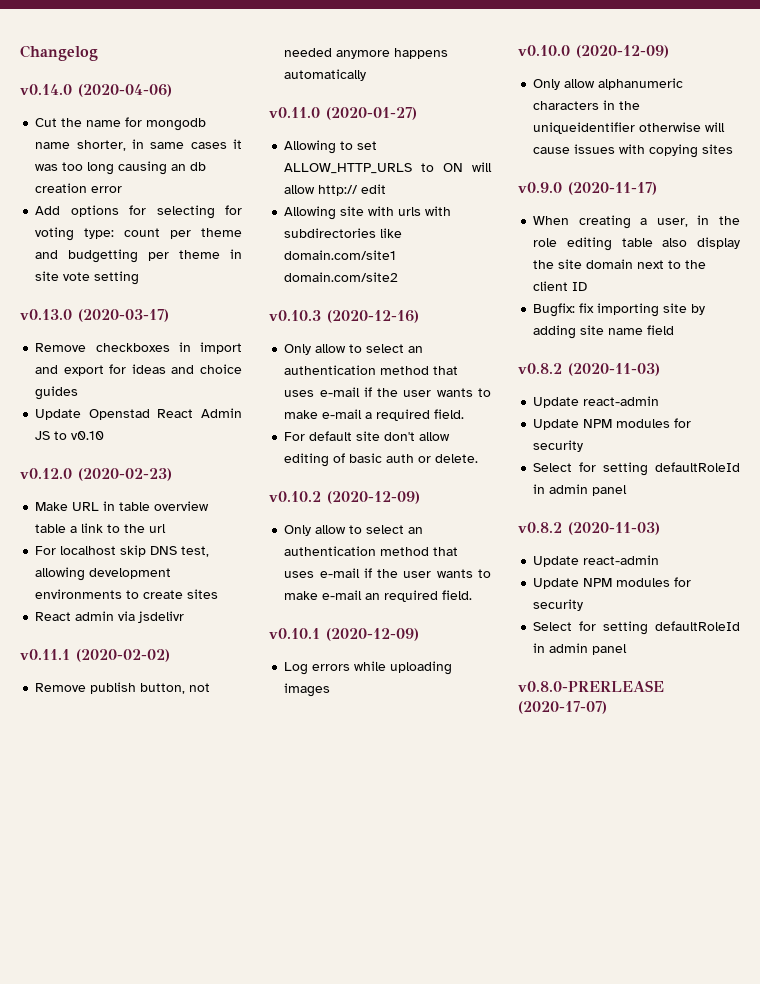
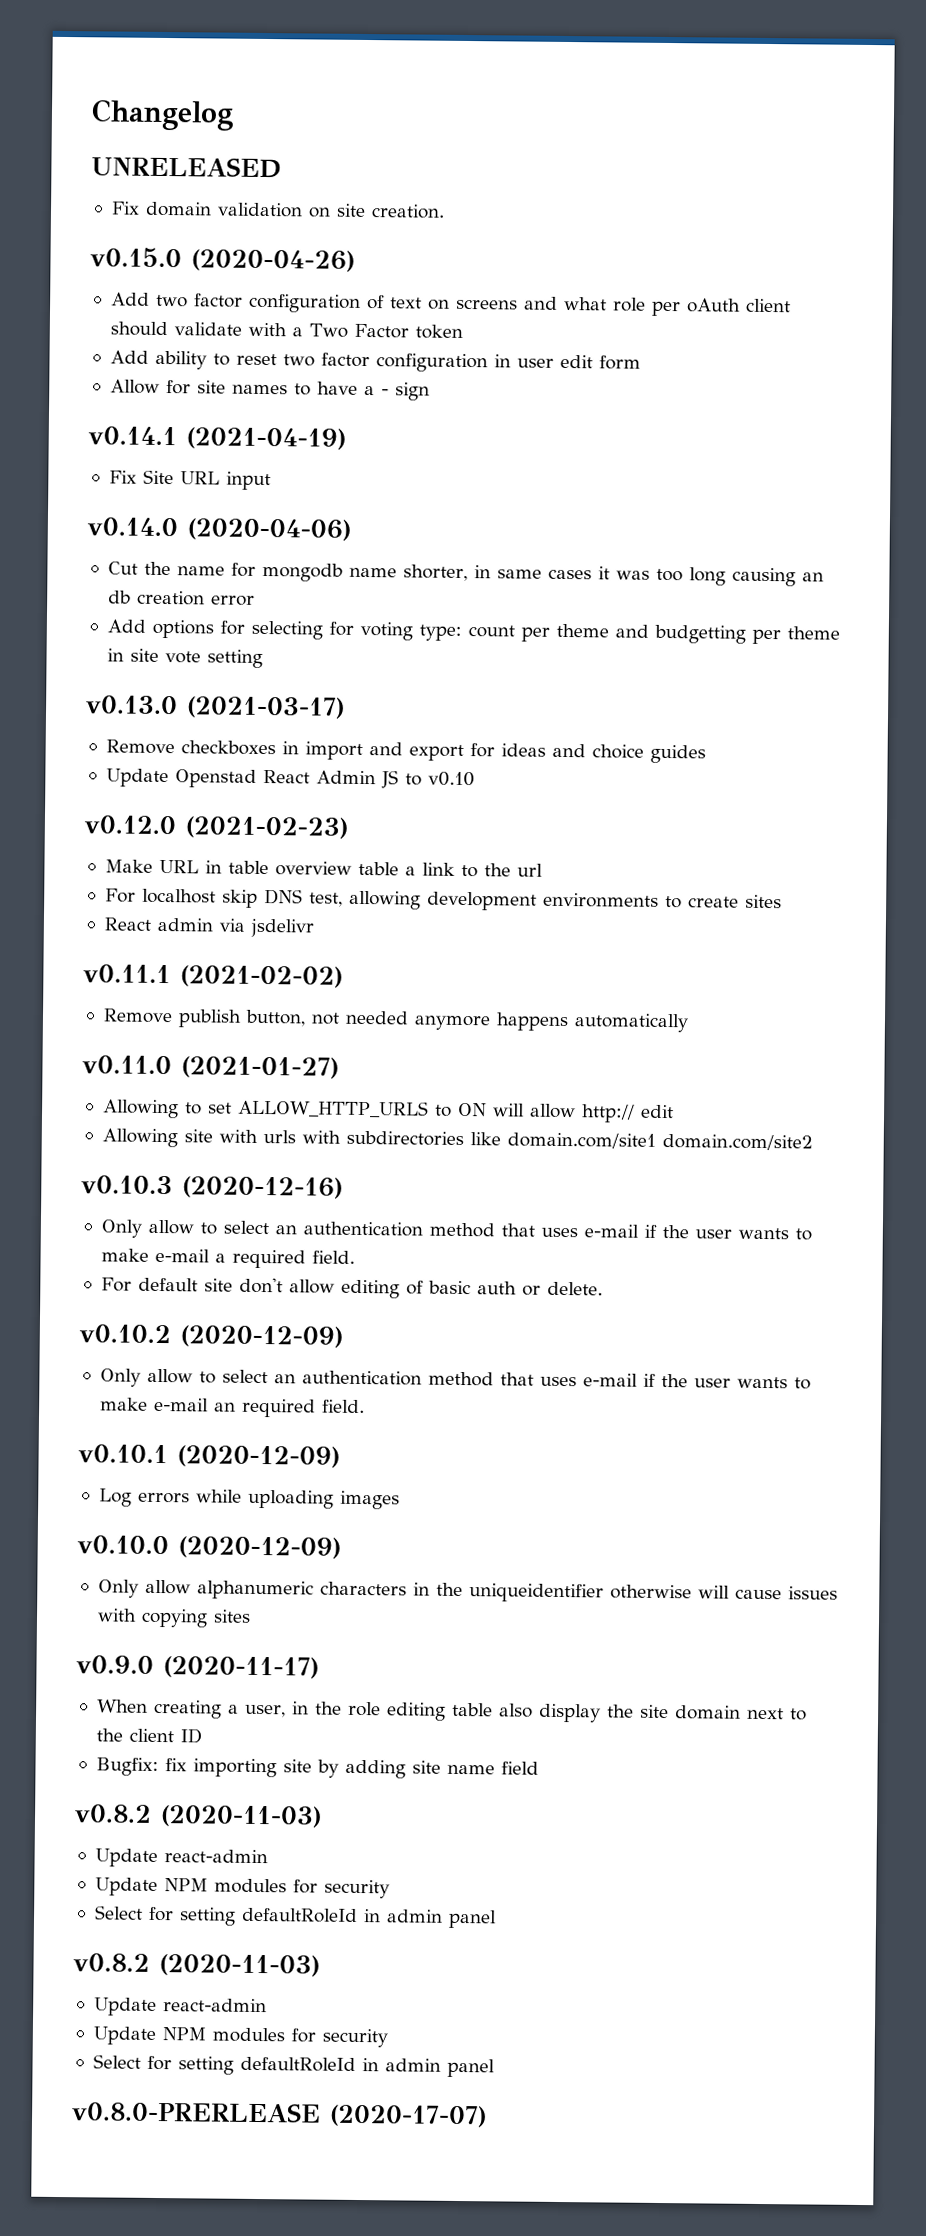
+ UNRELEASED
+ Fix domain validation on site creation.
+ v0.15.0 (2020-04-26)
+ Add two factor configuration of text on screens and what role per oAuth client should validate with a Two Factor token
+ Add ability to reset two factor configuration in user edit form
+ Allow for site names to have a - sign
+ v0.14.1 (2021-04-19)
+ Fix Site URL input
- v0.13.0 (2020-03-17)
+ v0.13.0 (2021-03-17)
- v0.12.0 (2020-02-23)
+ v0.12.0 (2021-02-23)
- v0.11.1 (2020-02-02)
+ v0.11.1 (2021-02-02)
- v0.11.0 (2020-01-27)
+ v0.11.0 (2021-01-27)

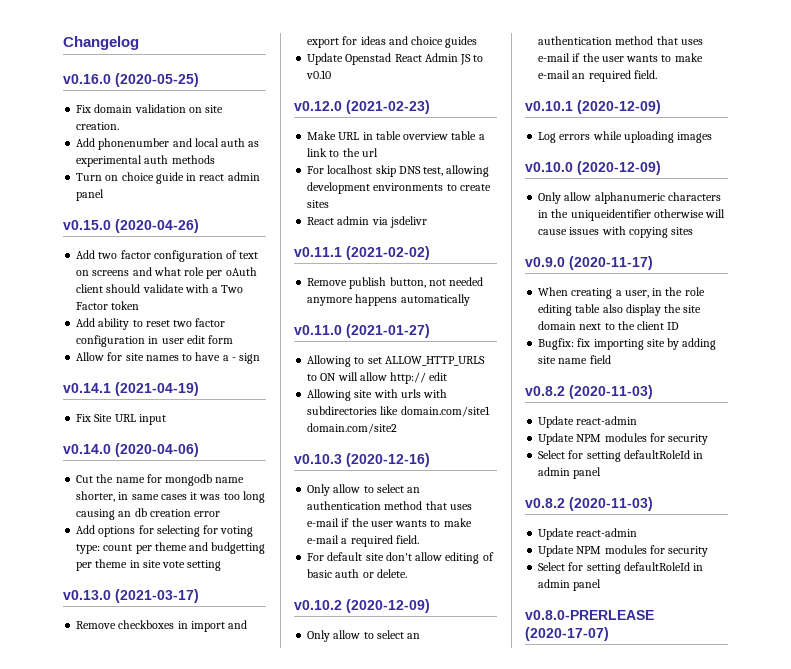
- UNRELEASED
+ v0.16.0 (2020-05-25)
+ Add phonenumber and local auth as experimental auth methods
+ Turn on choice guide in react admin panel

